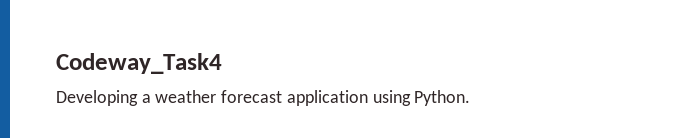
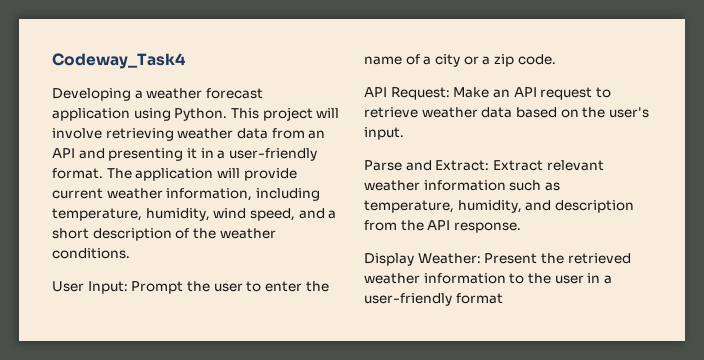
+ This project will involve retrieving weather data from an API and presenting it in a user-friendly format. The application will provide current weather information, including temperature, humidity, wind speed, and a short description of the weather conditions.
+ User Input: Prompt the user to enter the name of a city or a zip code.
+ API Request: Make an API request to retrieve weather data based on the user's input.
+ Parse and Extract: Extract relevant weather information such as temperature, humidity, and description from the API response.
+ Display Weather: Present the retrieved weather information to the user in a user-friendly format

